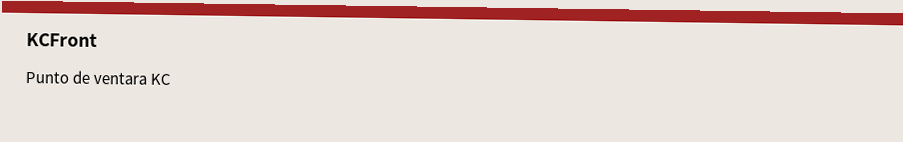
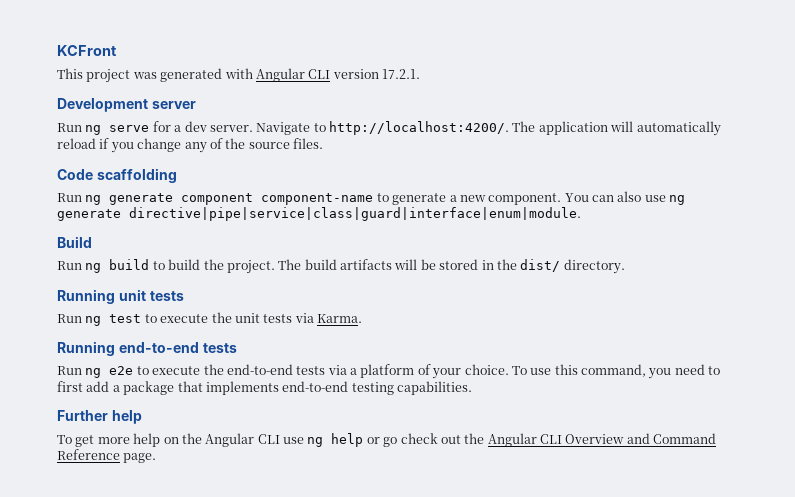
- Punto de ventara KC
+ This project was generated with Angular CLI version 17.2.1.
+ Development server
+ Run ng serve for a dev server. Navigate to http://localhost:4200/. The application will automatically reload if you change any of the source files.
+ Code scaffolding
+ Run ng generate component component-name to generate a new component. You can also use ng generate directive|pipe|service|class|guard|interface|enum|module.
+ Build
+ Run ng build to build the project. The build artifacts will be stored in the dist/ directory.
+ Running unit tests
+ Run ng test to execute the unit tests via Karma.
+ Running end-to-end tests
+ Run ng e2e to execute the end-to-end tests via a platform of your choice. To use this command, you need to first add a package that implements end-to-end testing capabilities.
+ Further help
+ To get more help on the Angular CLI use ng help or go check out the Angular CLI Overview and Command Reference page.

